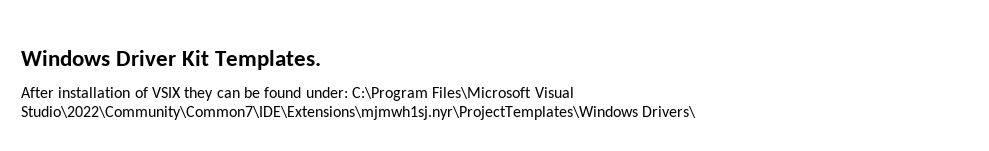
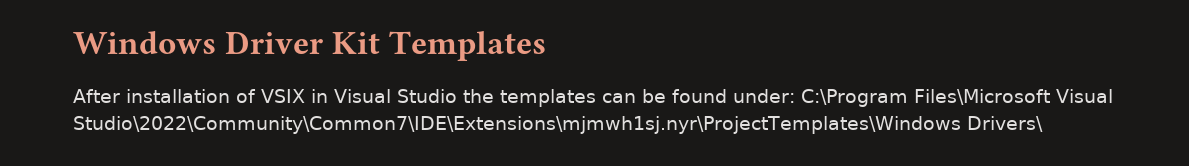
- Windows Driver Kit Templates.
+ Windows Driver Kit Templates
- After installation of VSIX they can be found under: C:\Program Files\Microsoft Visual Studio\2022\Community\Common7\IDE\Extensions\mjmwh1sj.nyr\ProjectTemplates\Windows Drivers\
+ After installation of VSIX in Visual Studio the templates can be found under: C:\Program Files\Microsoft Visual Studio\2022\Community\Common7\IDE\Extensions\mjmwh1sj.nyr\ProjectTemplates\Windows Drivers\

